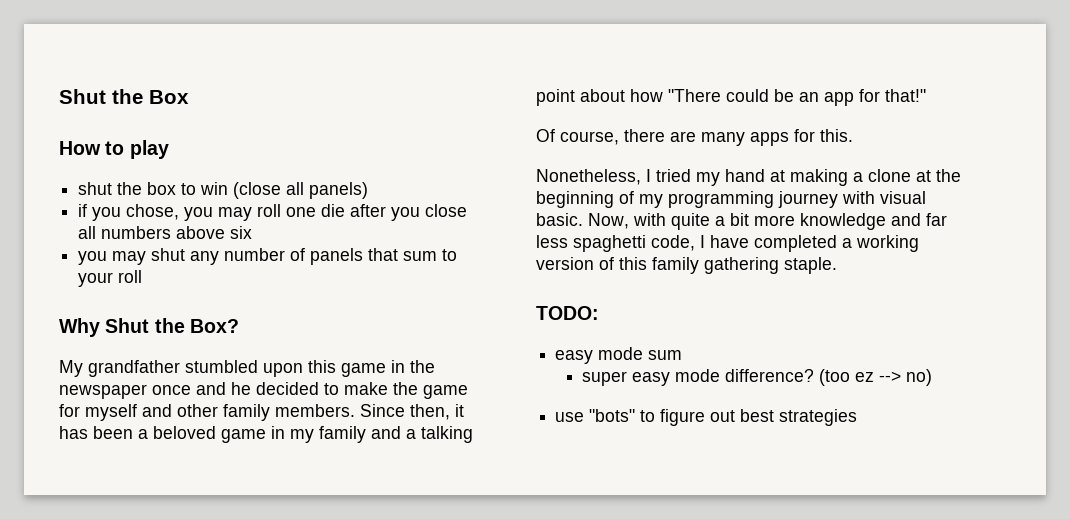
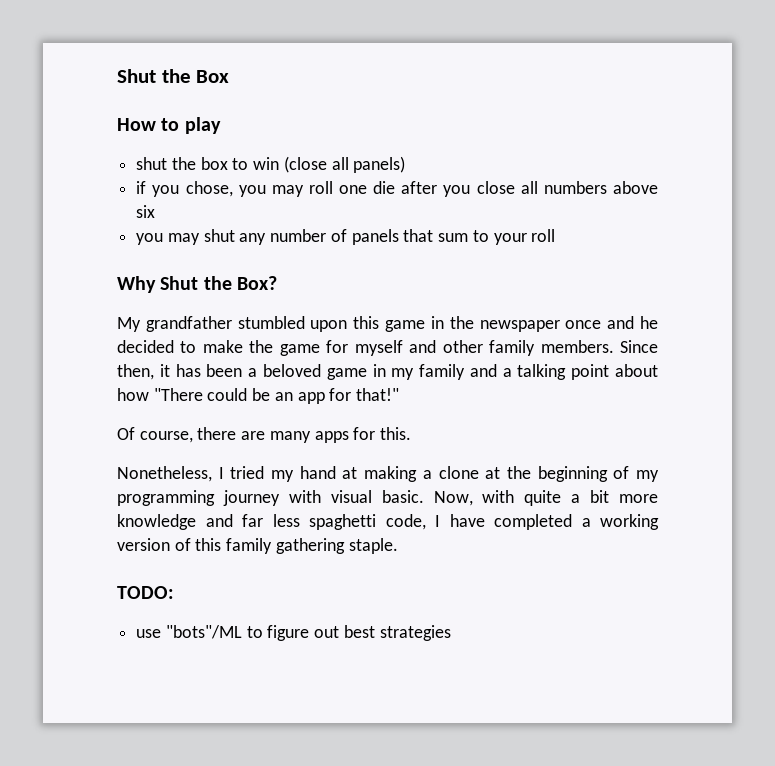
- easy mode sum
- super easy mode difference? (too ez --> no)
- use "bots" to figure out best strategies
+ use "bots"/ML to figure out best strategies

